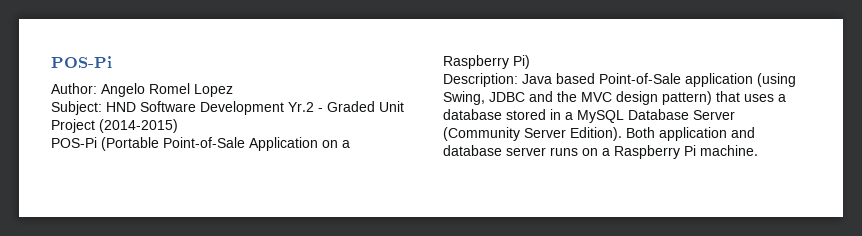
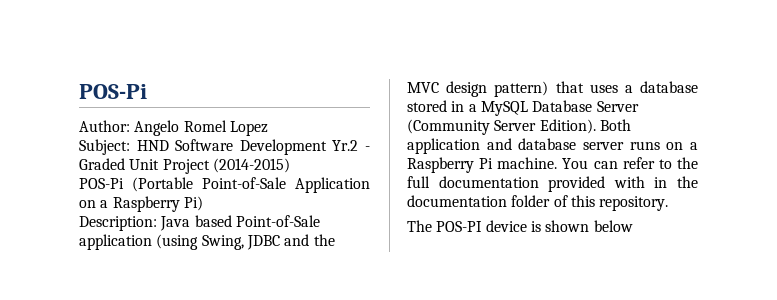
+ You can refer to the full documentation provided with in the documentation folder of this repository.
+ The POS-PI device is shown below

